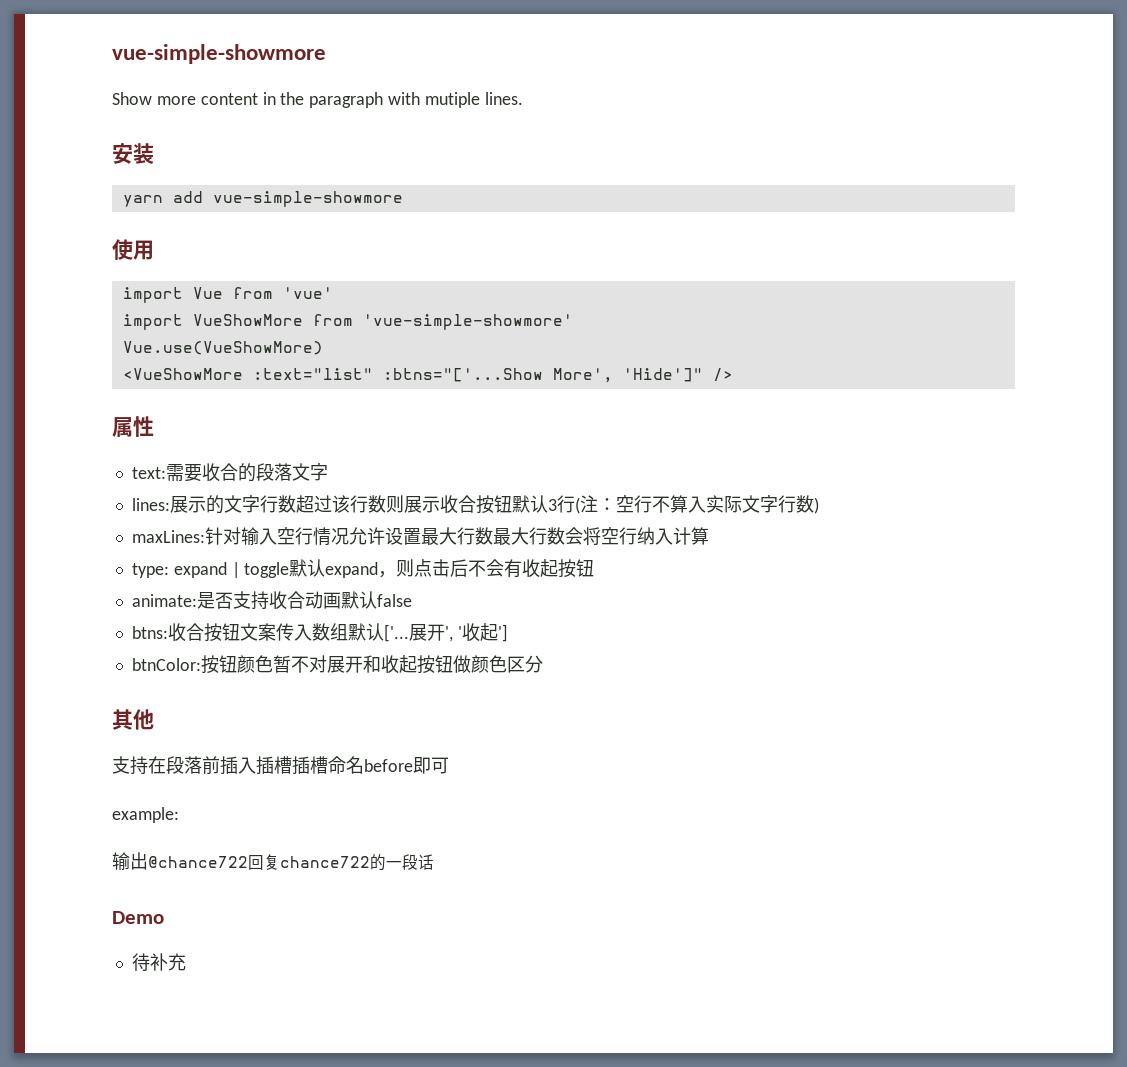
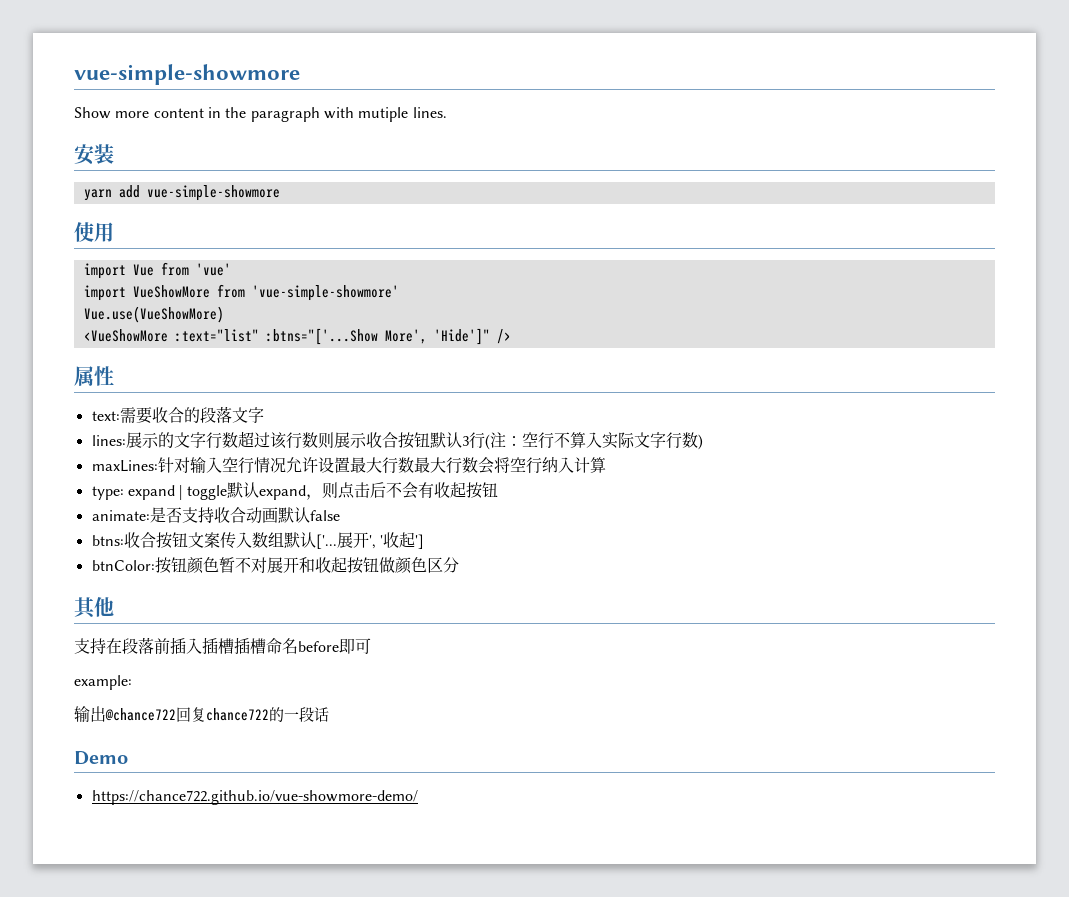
- 待补充
+ https://chance722.github.io/vue-showmore-demo/

